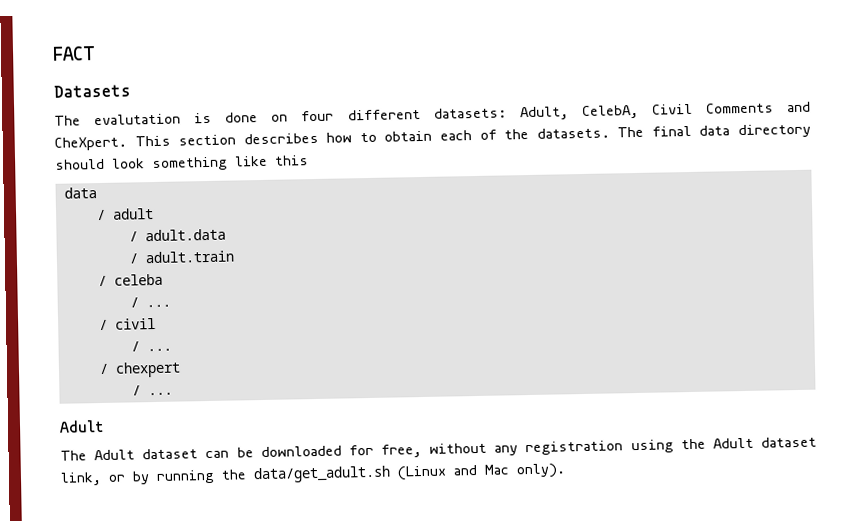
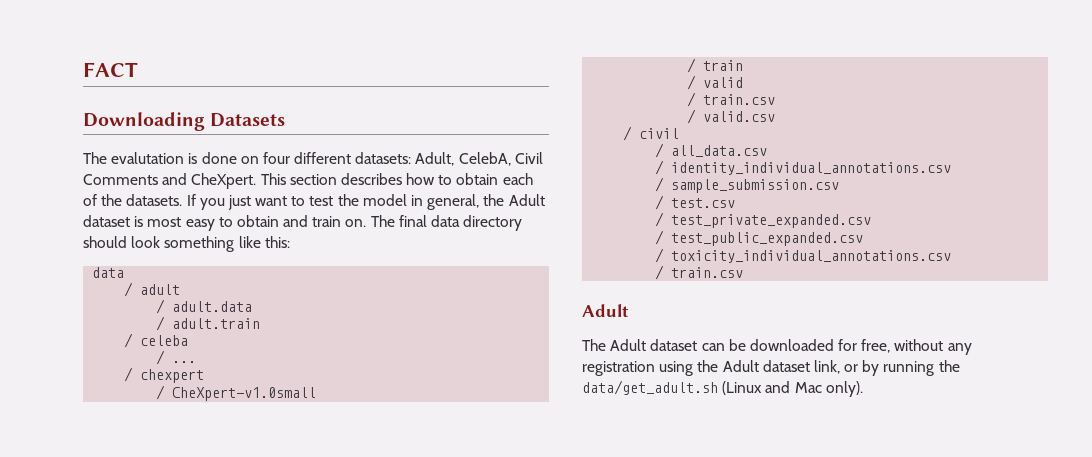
- Datasets
+ Downloading Datasets
+ If you just want to test the model in general, the Adult dataset is most easy to obtain and train on.
- The final data directory should look something like this
+ The final data directory should look something like this:
+ / chexpert
+ / CheXpert-v1.0small
+ / train
+ / valid
+ / train.csv
+ / valid.csv
  / civil
- / ...
- / chexpert
- / ...
+ / all_data.csv
+ / identity_individual_annotations.csv
+ / sample_submission.csv
+ / test.csv
+ / test_private_expanded.csv
+ / test_public_expanded.csv
+ / toxicity_individual_annotations.csv
+ / train.csv

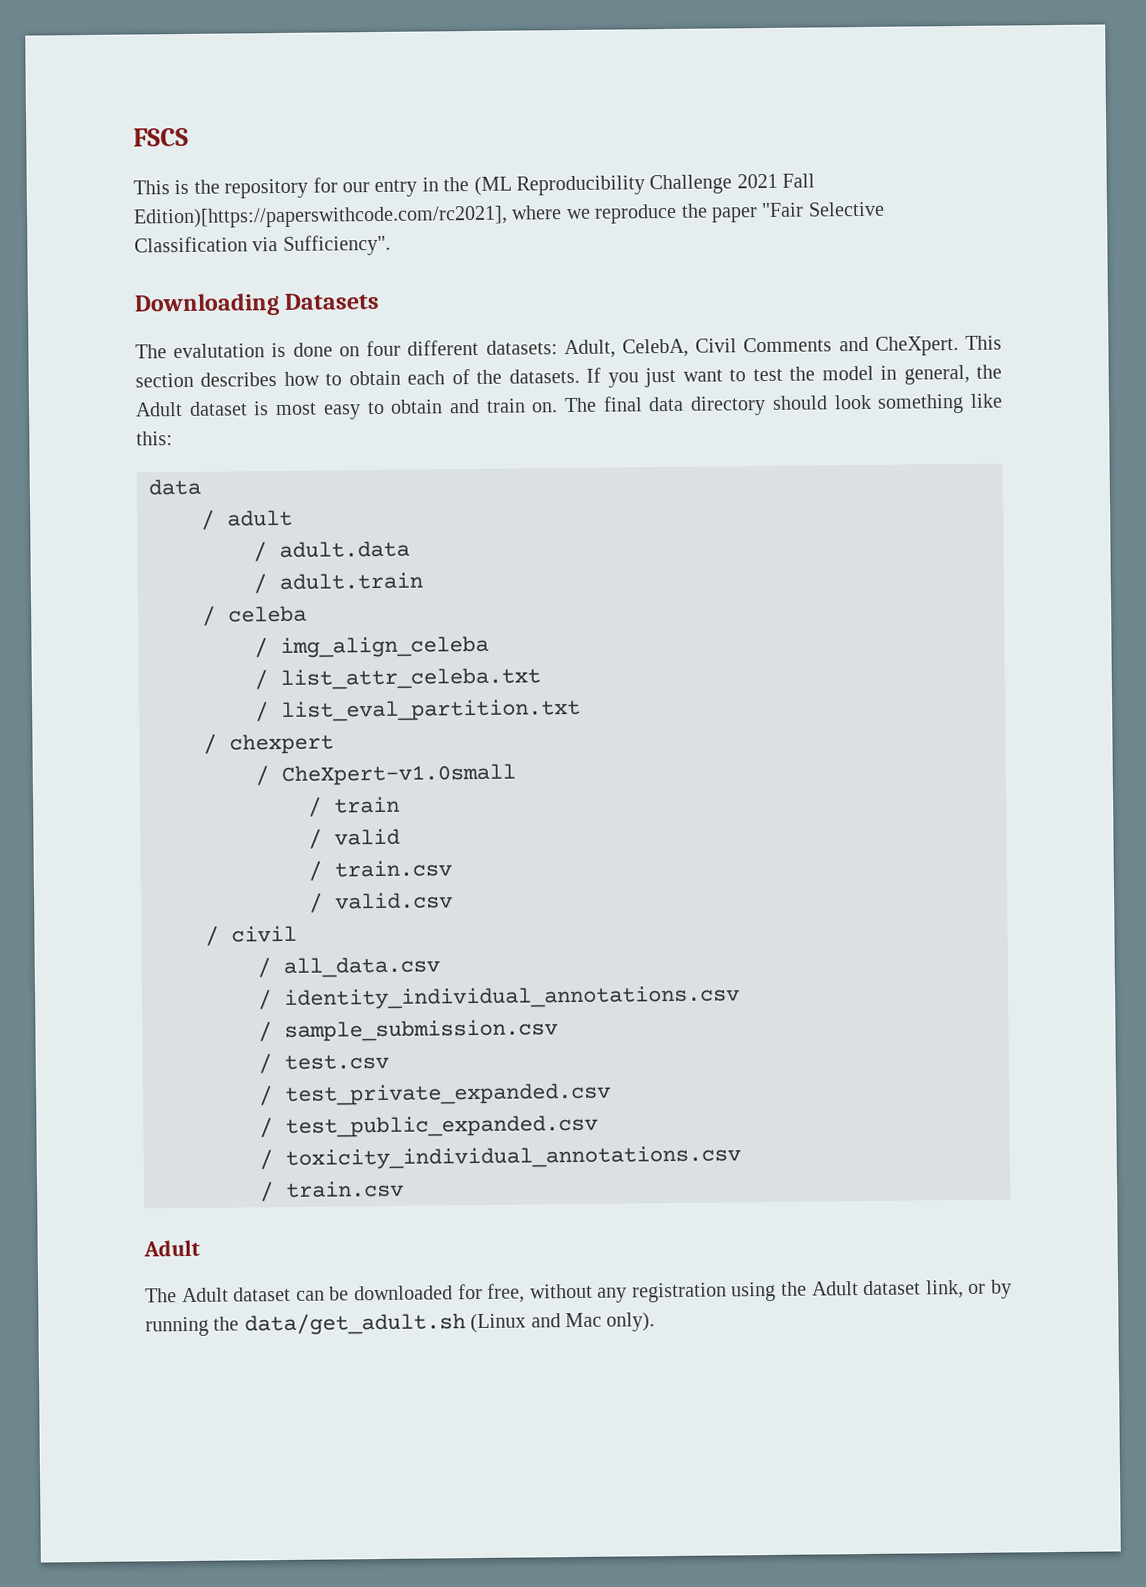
- FACT
+ FSCS
+ This is the repository for our entry in the (ML Reproducibility Challenge 2021 Fall Edition)[https://paperswithcode.com/rc2021], where we reproduce the paper "Fair Selective Classification via Sufficiency".
- / ...
+ / img_align_celeba
+ / list_attr_celeba.txt
+ / list_eval_partition.txt

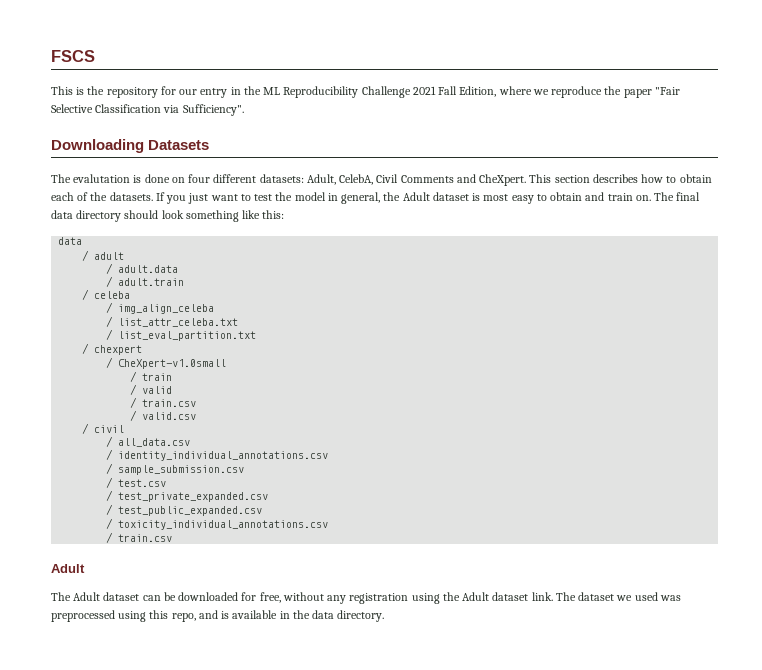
- This is the repository for our entry in the (ML Reproducibility Challenge 2021 Fall Edition)[https://paperswithcode.com/rc2021], where we reproduce the paper "Fair Selective Classification via Sufficiency".
+ This is the repository for our entry in the ML Reproducibility Challenge 2021 Fall Edition, where we reproduce the paper "Fair Selective Classification via Sufficiency".
- The Adult dataset can be downloaded for free, without any registration using the Adult dataset link, or by running the data/get_adult.sh (Linux and Mac only).
+ The Adult dataset can be downloaded for free, without any registration using the Adult dataset link. The dataset we used was preprocessed using this repo, and is available in the data directory.

